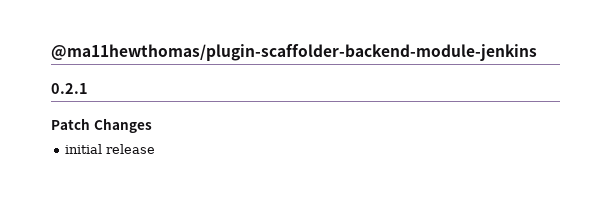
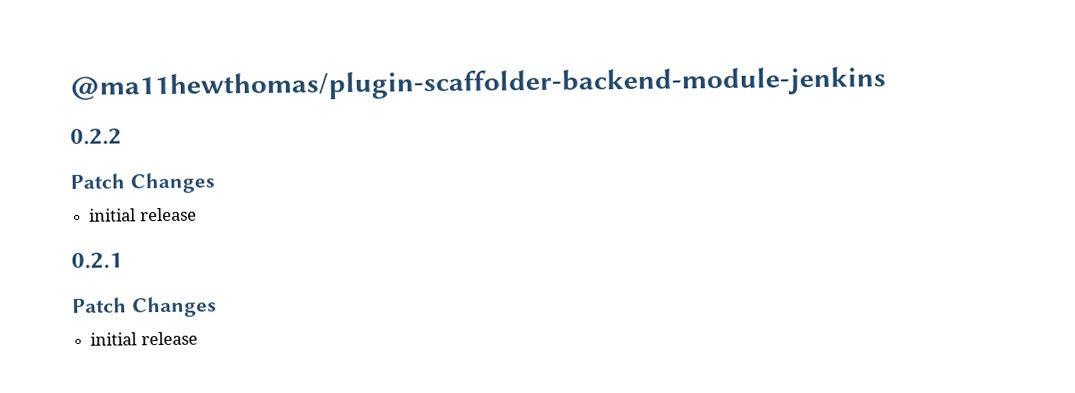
+ 0.2.2
+ Patch Changes
+ initial release

